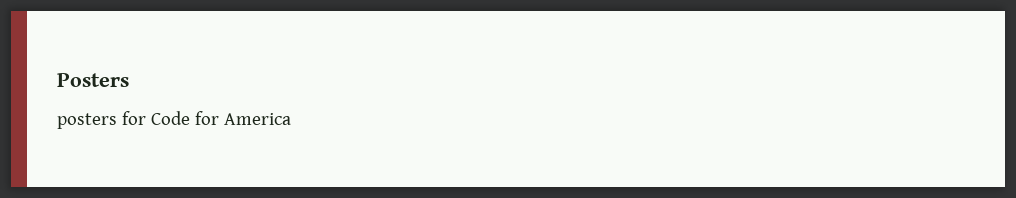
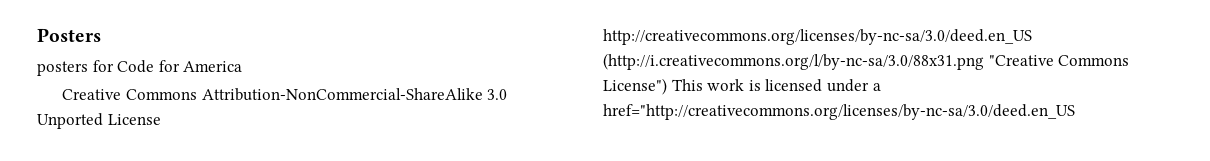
+ Creative Commons Attribution-NonCommercial-ShareAlike 3.0 Unported License http://creativecommons.org/licenses/by-nc-sa/3.0/deed.en_US (http://i.creativecommons.org/l/by-nc-sa/3.0/88x31.png "Creative Commons License") This work is licensed under a href="http://creativecommons.org/licenses/by-nc-sa/3.0/deed.en_US

